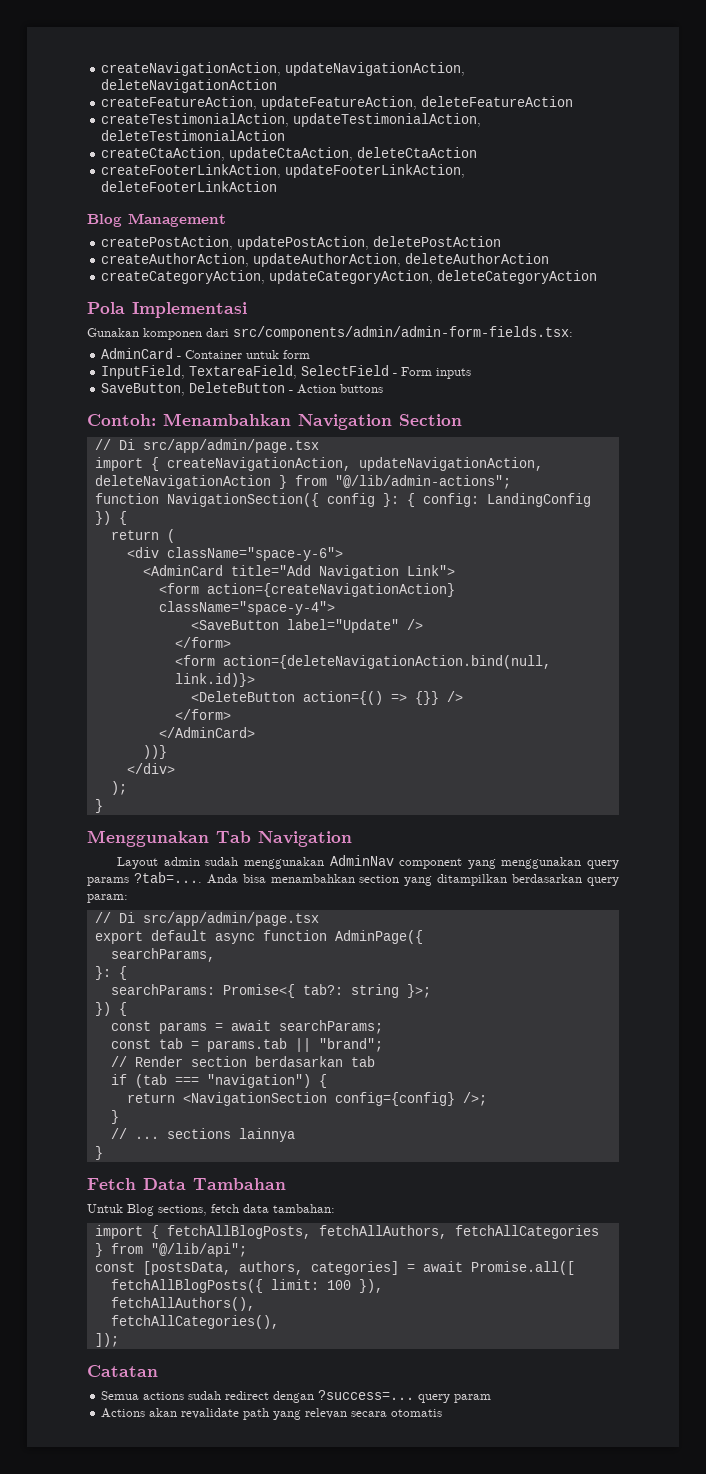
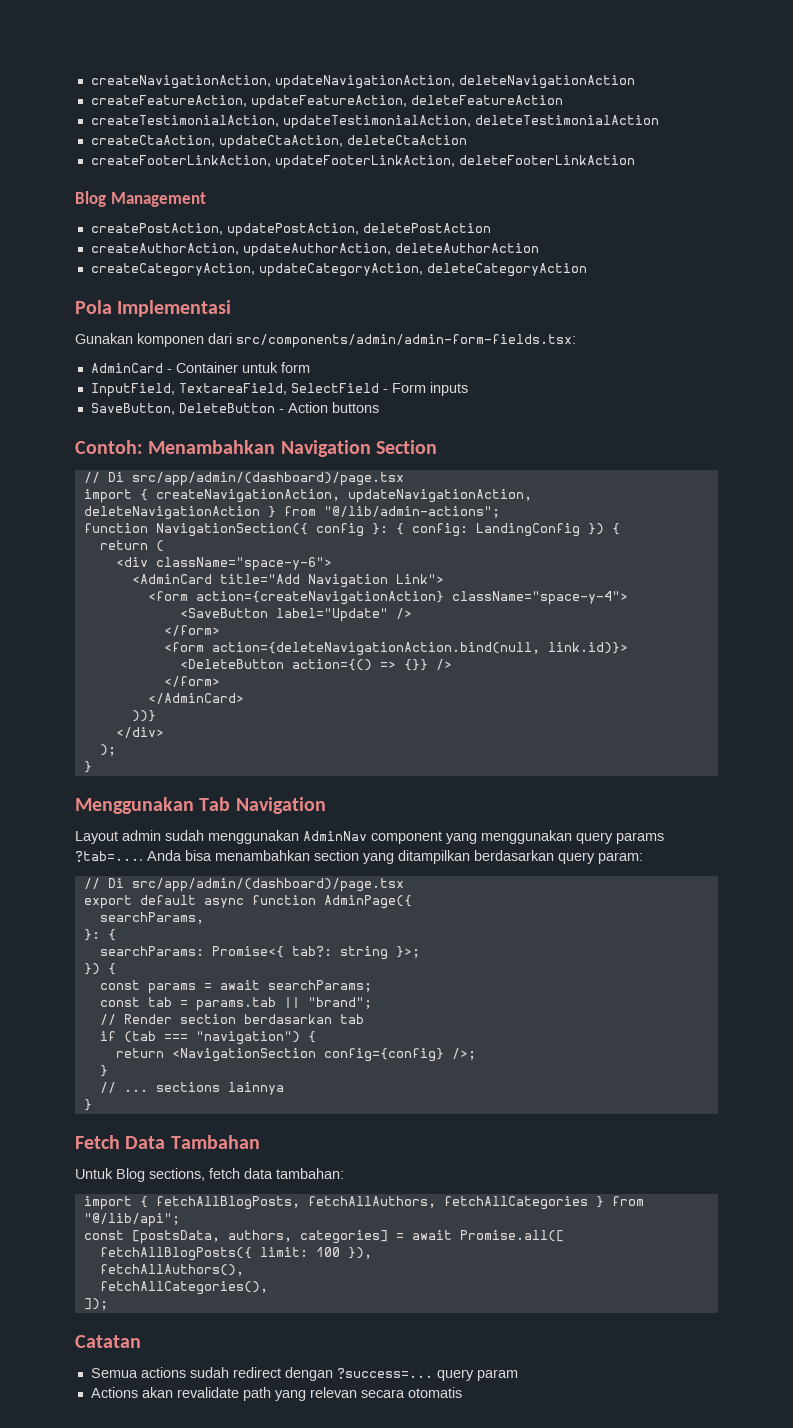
  Contoh: Menambahkan Navigation Section
- // Di src/app/admin/page.tsx
+ // Di src/app/admin/(dashboard)/page.tsx
  Anda bisa menambahkan section yang ditampilkan berdasarkan query param:
- // Di src/app/admin/page.tsx
+ // Di src/app/admin/(dashboard)/page.tsx

